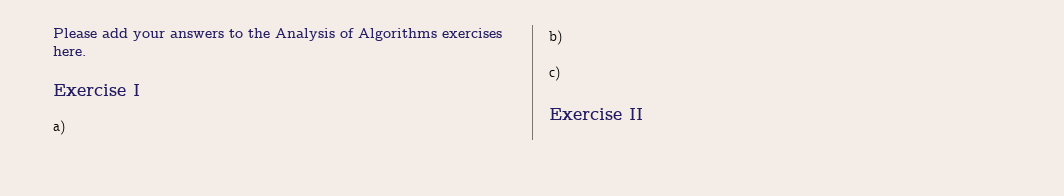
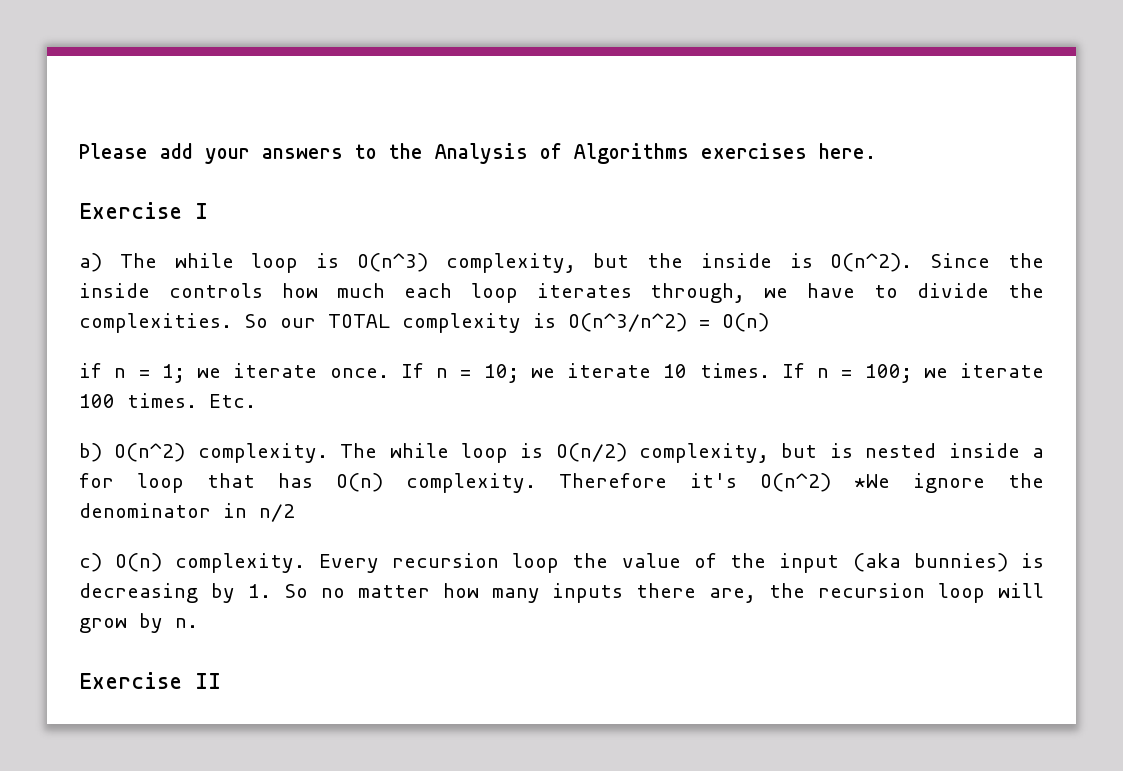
- a)
- b)
- c)
+ a) The while loop is O(n^3) complexity, but the inside is O(n^2). Since the inside controls how much each loop iterates through, we have to divide the complexities. So our TOTAL complexity is O(n^3/n^2) = O(n)
+ if n = 1; we iterate once. If n = 10; we iterate 10 times. If n = 100; we iterate 100 times. Etc.
+ b) O(n^2) complexity. The while loop is O(n/2) complexity, but is nested inside a for loop that has O(n) complexity. Therefore it's O(n^2) *We ignore the denominator in n/2
+ c) O(n) complexity. Every recursion loop the value of the input (aka bunnies) is decreasing by 1. So no matter how many inputs there are, the recursion loop will grow by n.

